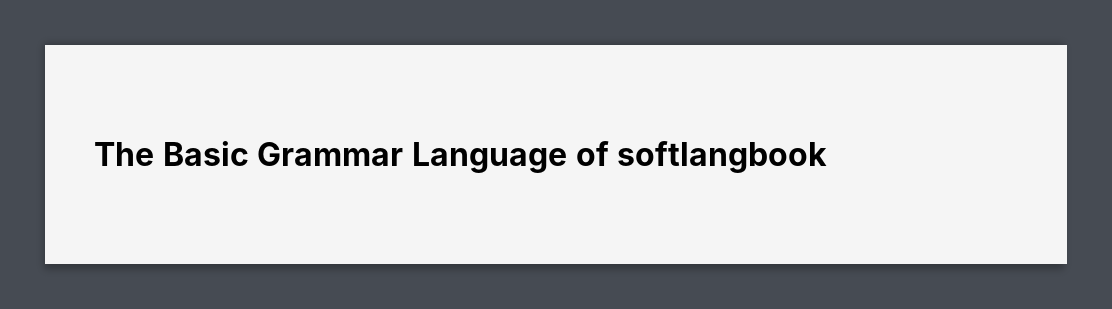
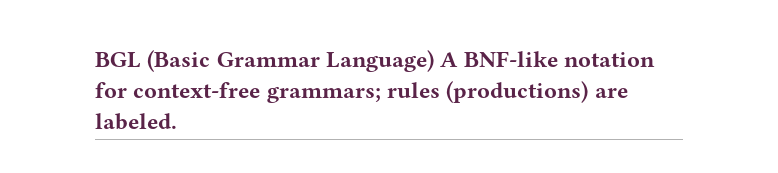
- The Basic Grammar Language of softlangbook
+ BGL (Basic Grammar Language) A BNF-like notation for context-free grammars; rules (productions) are labeled.

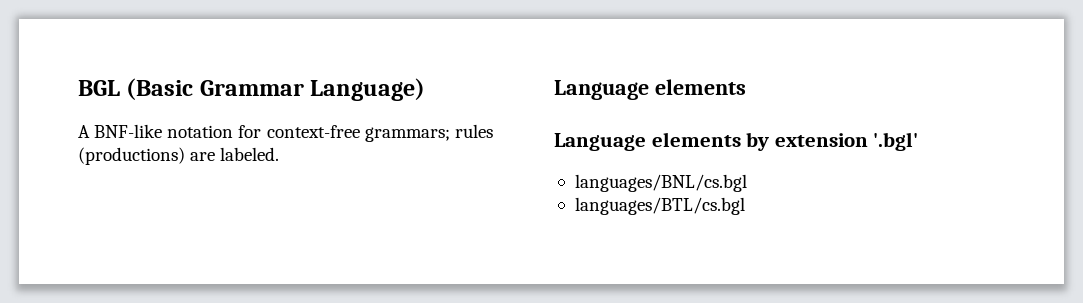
- BGL (Basic Grammar Language) A BNF-like notation for context-free grammars; rules (productions) are labeled.
+ BGL (Basic Grammar Language)
+ A BNF-like notation for context-free grammars; rules (productions) are labeled.
+ Language elements
+ Language elements by extension '.bgl'
+ languages/BNL/cs.bgl
+ languages/BTL/cs.bgl

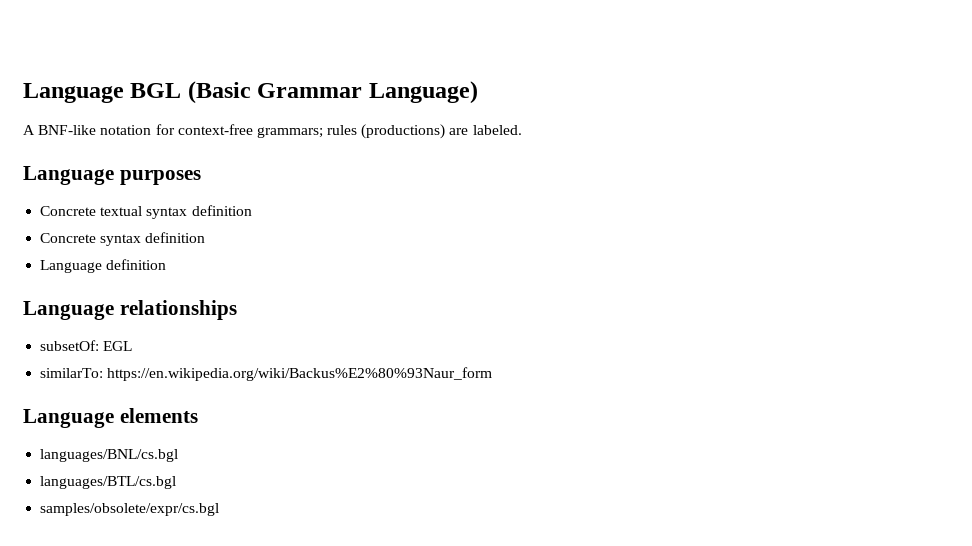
- BGL (Basic Grammar Language)
+ Language BGL (Basic Grammar Language)
  A BNF-like notation for context-free grammars; rules (productions) are labeled.
+ Language purposes
+ Concrete textual syntax definition
+ Concrete syntax definition
+ Language definition
+ Language relationships
+ subsetOf: EGL
+ similarTo: https://en.wikipedia.org/wiki/Backus%E2%80%93Naur_form
  Language elements
- Language elements by extension '.bgl'
+ samples/obsolete/expr/cs.bgl

